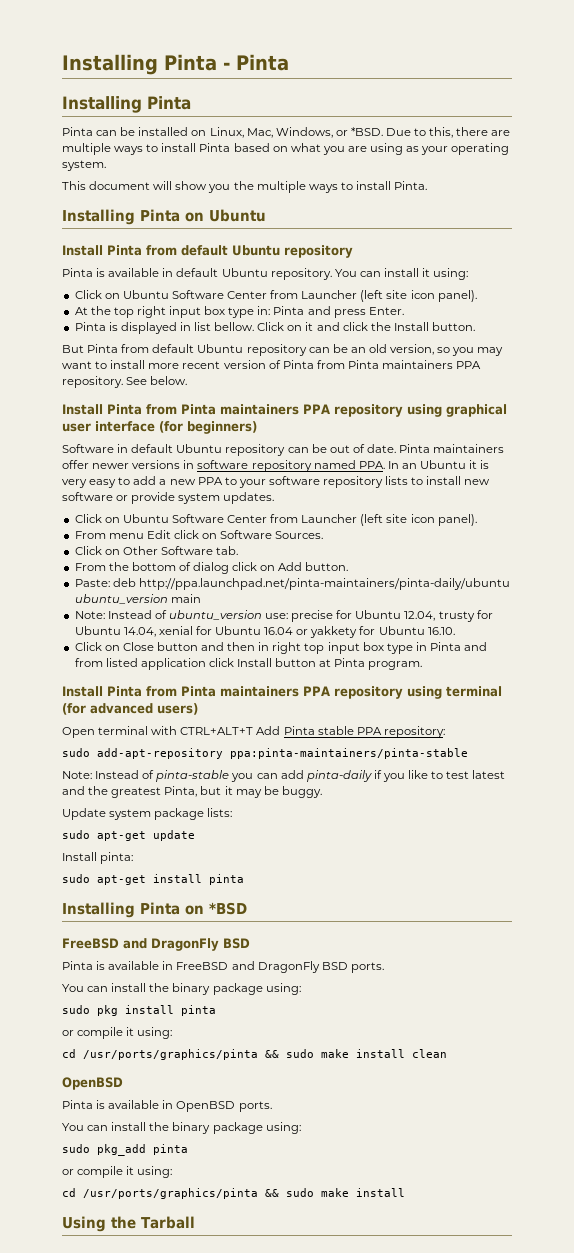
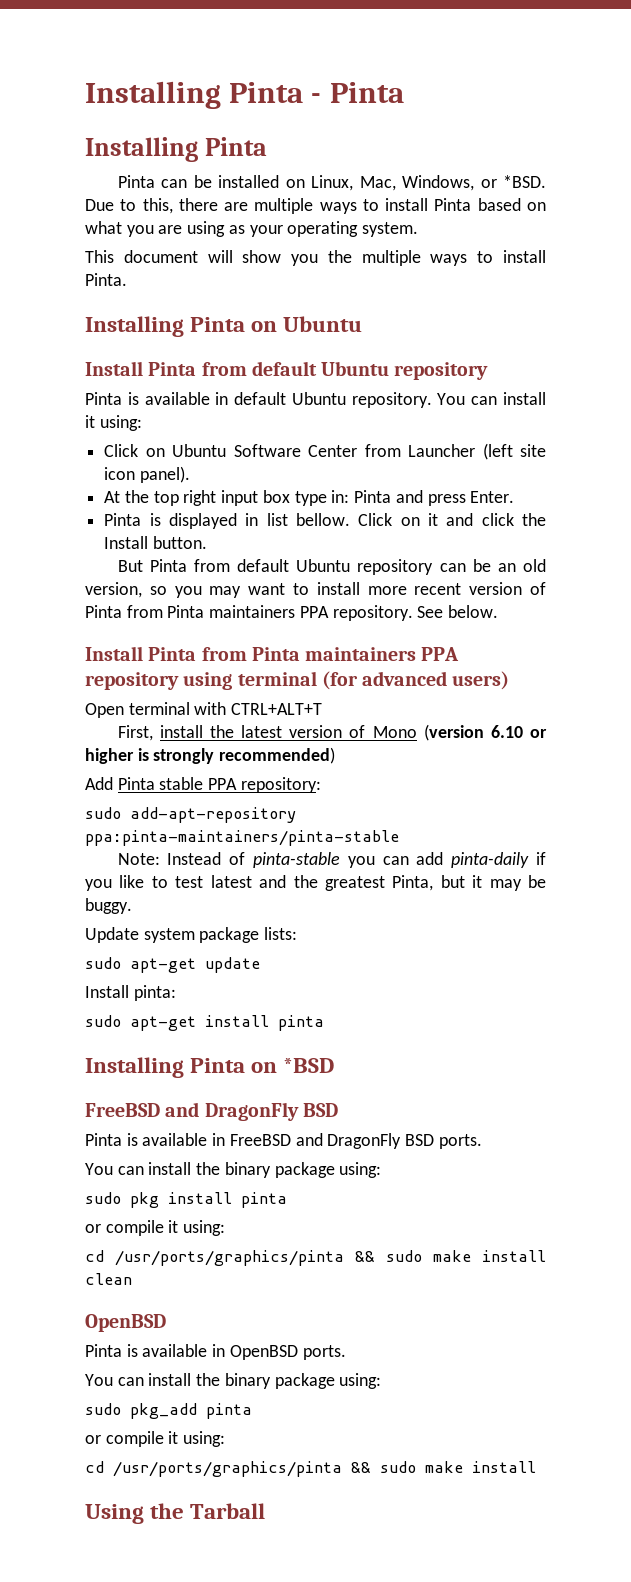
- Install Pinta from Pinta maintainers PPA repository using graphical user interface (for beginners)
- Software in default Ubuntu repository can be out of date. Pinta maintainers offer newer versions in software repository named PPA. In an Ubuntu it is very easy to add a new PPA to your software repository lists to install new software or provide system updates.
- Click on Ubuntu Software Center from Launcher (left site icon panel).
- From menu Edit click on Software Sources.
- Click on Other Software tab.
- From the bottom of dialog click on Add button.
- Paste: deb http://ppa.launchpad.net/pinta-maintainers/pinta-daily/ubuntu ubuntu_version main
- Note: Instead of ubuntu_version use: precise for Ubuntu 12.04, trusty for Ubuntu 14.04, xenial for Ubuntu 16.04 or yakkety for Ubuntu 16.10.
- Click on Close button and then in right top input box type in Pinta and from listed application click Install button at Pinta program.
- Open terminal with CTRL+ALT+T Add Pinta stable PPA repository:
+ Open terminal with CTRL+ALT+T
+ First, install the latest version of Mono (version 6.10 or higher is strongly recommended)
+ Add Pinta stable PPA repository:

